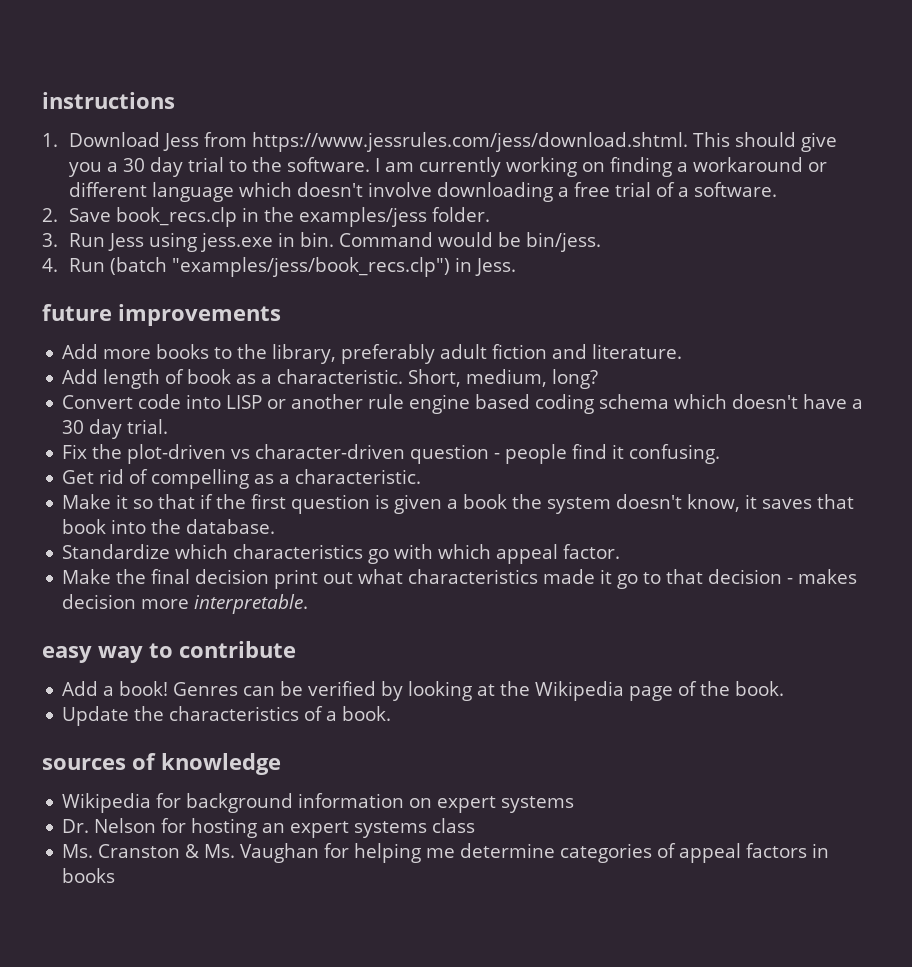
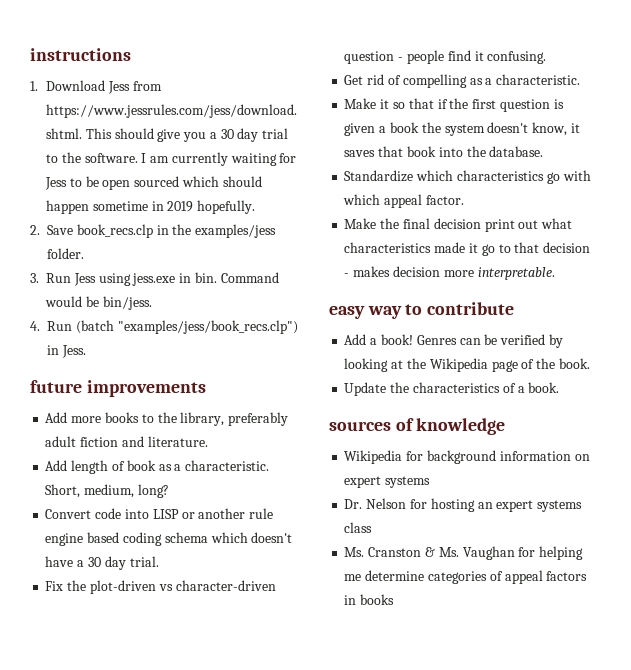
- I am currently working on finding a workaround or different language which doesn't involve downloading a free trial of a software.
+ I am currently waiting for Jess to be open sourced which should happen sometime in 2019 hopefully.

